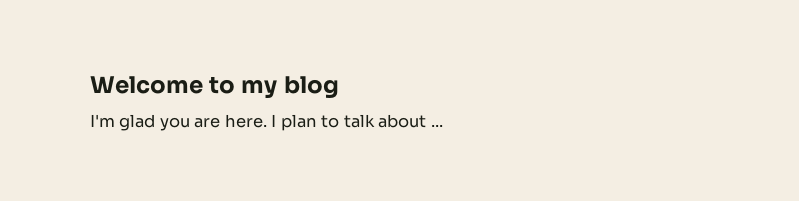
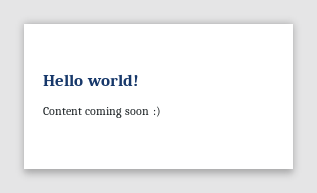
- Welcome to my blog
- I'm glad you are here. I plan to talk about ...
+ Hello world!
+ Content coming soon :)

